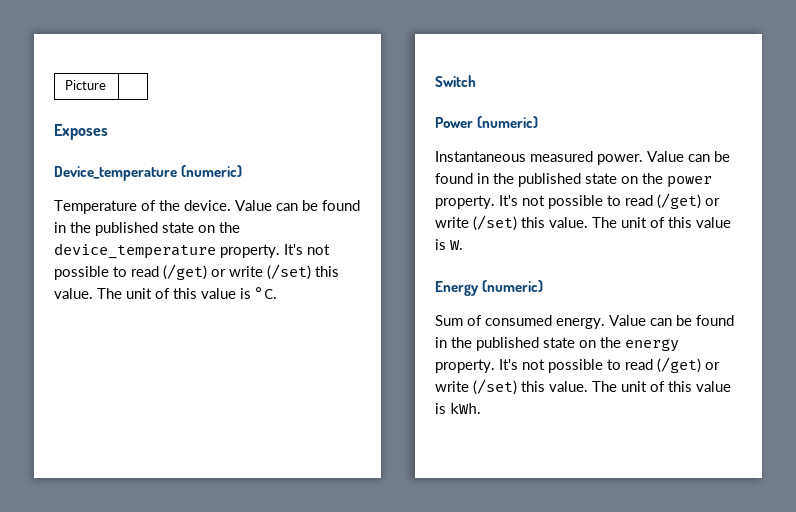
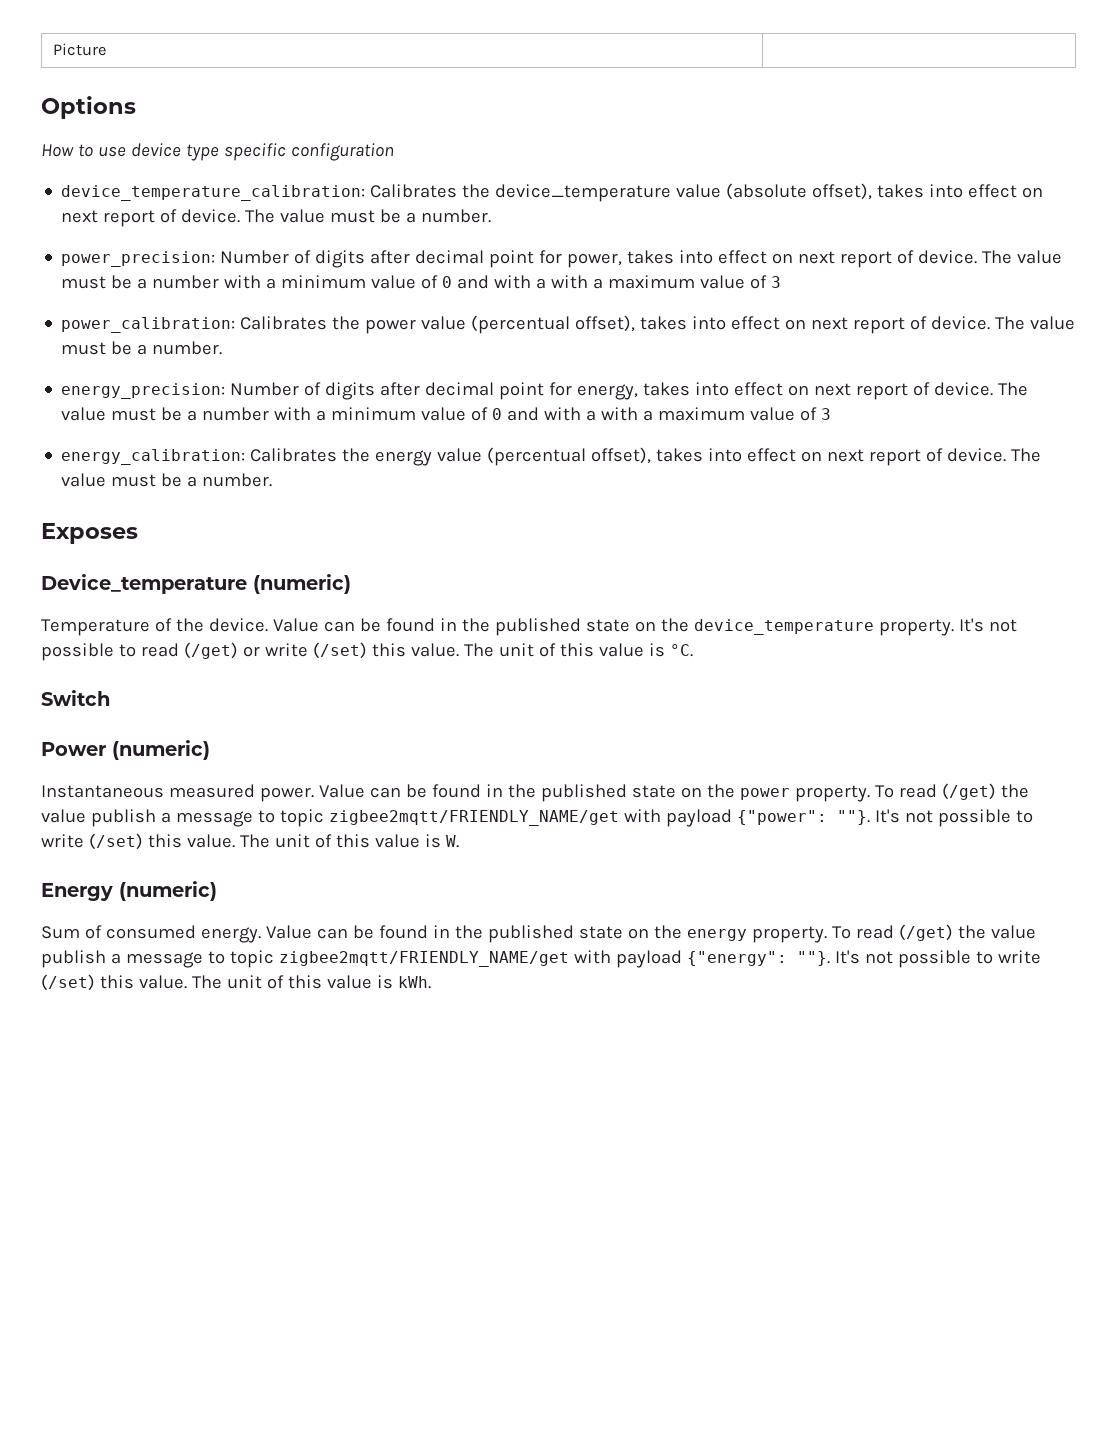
+ Options
+ How to use device type specific configuration
+ device_temperature_calibration: Calibrates the device_temperature value (absolute offset), takes into effect on next report of device. The value must be a number.
+ power_precision: Number of digits after decimal point for power, takes into effect on next report of device. The value must be a number with a minimum value of 0 and with a with a maximum value of 3
+ power_calibration: Calibrates the power value (percentual offset), takes into effect on next report of device. The value must be a number.
+ energy_precision: Number of digits after decimal point for energy, takes into effect on next report of device. The value must be a number with a minimum value of 0 and with a with a maximum value of 3
+ energy_calibration: Calibrates the energy value (percentual offset), takes into effect on next report of device. The value must be a number.
- Value can be found in the published state on the power property. It's not possible to read (/get) or write (/set) this value.
+ Value can be found in the published state on the power property. To read (/get) the value publish a message to topic zigbee2mqtt/FRIENDLY_NAME/get with payload {"power": ""}. It's not possible to write (/set) this value.
- Value can be found in the published state on the energy property. It's not possible to read (/get) or write (/set) this value.
+ Value can be found in the published state on the energy property. To read (/get) the value publish a message to topic zigbee2mqtt/FRIENDLY_NAME/get with payload {"energy": ""}. It's not possible to write (/set) this value.

